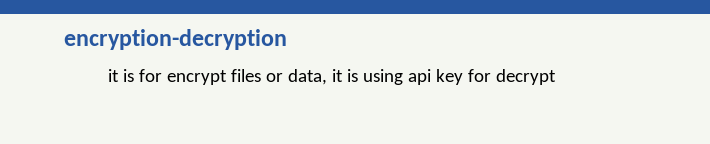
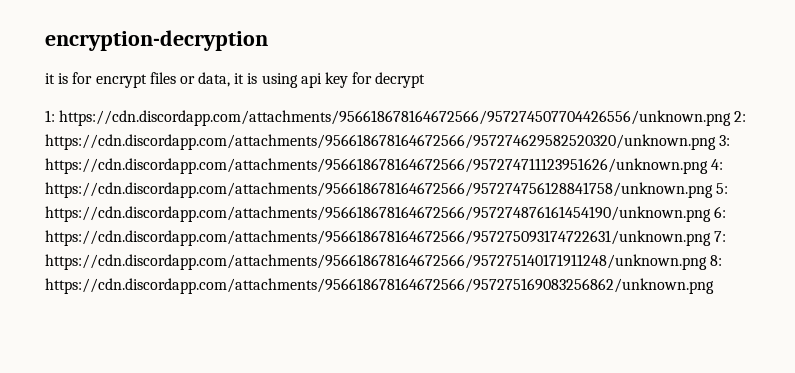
+ 1: https://cdn.discordapp.com/attachments/956618678164672566/957274507704426556/unknown.png 2: https://cdn.discordapp.com/attachments/956618678164672566/957274629582520320/unknown.png 3: https://cdn.discordapp.com/attachments/956618678164672566/957274711123951626/unknown.png 4: https://cdn.discordapp.com/attachments/956618678164672566/957274756128841758/unknown.png 5: https://cdn.discordapp.com/attachments/956618678164672566/957274876161454190/unknown.png 6: https://cdn.discordapp.com/attachments/956618678164672566/957275093174722631/unknown.png 7: https://cdn.discordapp.com/attachments/956618678164672566/957275140171911248/unknown.png 8: https://cdn.discordapp.com/attachments/956618678164672566/957275169083256862/unknown.png

